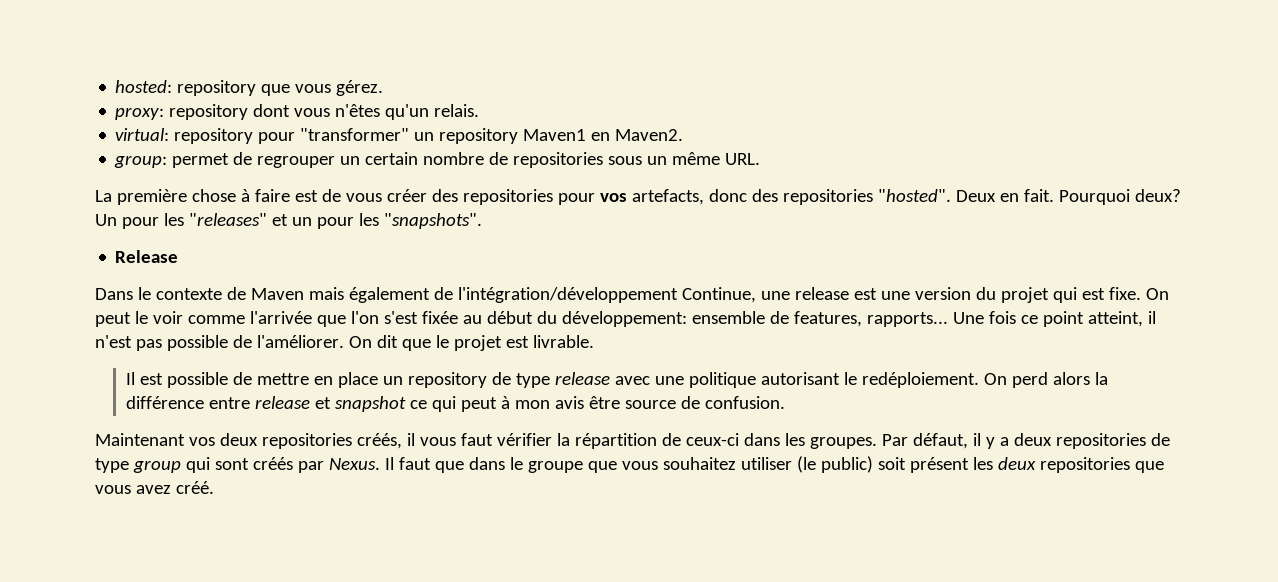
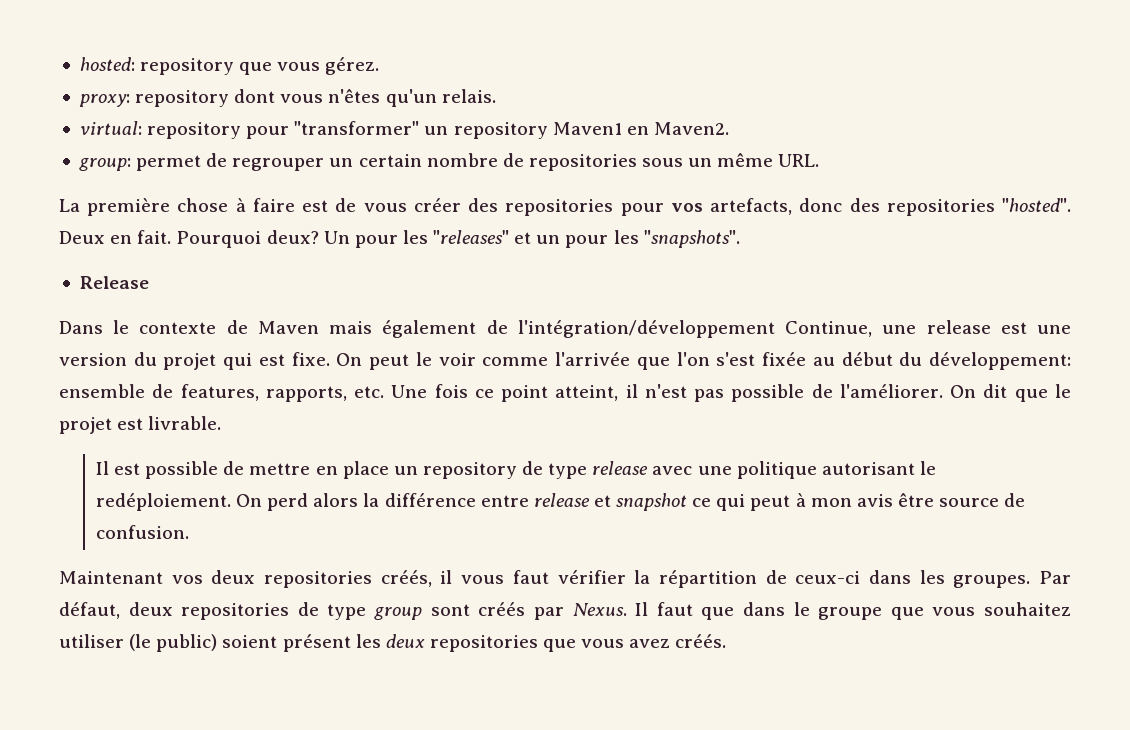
- On peut le voir comme l'arrivée que l'on s'est fixée au début du développement: ensemble de features, rapports... Une fois ce point atteint, il n'est pas possible de l'améliorer.
+ On peut le voir comme l'arrivée que l'on s'est fixée au début du développement: ensemble de features, rapports, etc. Une fois ce point atteint, il n'est pas possible de l'améliorer.
- Par défaut, il y a deux repositories de type group qui sont créés par Nexus.
+ Par défaut, deux repositories de type group sont créés par Nexus.
- Il faut que dans le groupe que vous souhaitez utiliser (le public) soit présent les deux repositories que vous avez créé.
+ Il faut que dans le groupe que vous souhaitez utiliser (le public) soient présent les deux repositories que vous avez créés.

